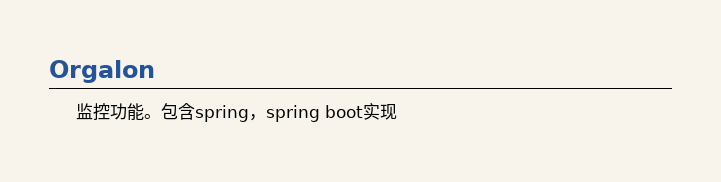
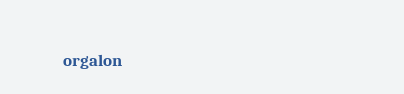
- Orgalon
- 监控功能。包含spring，spring boot实现
+ orgalon

